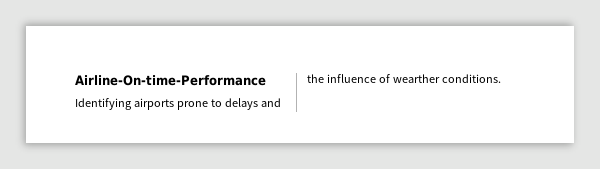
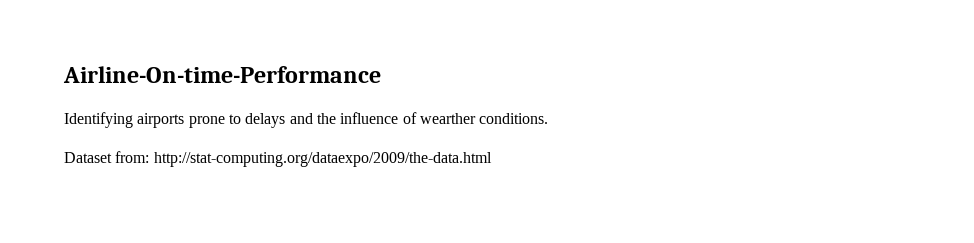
+ Dataset from: http://stat-computing.org/dataexpo/2009/the-data.html

